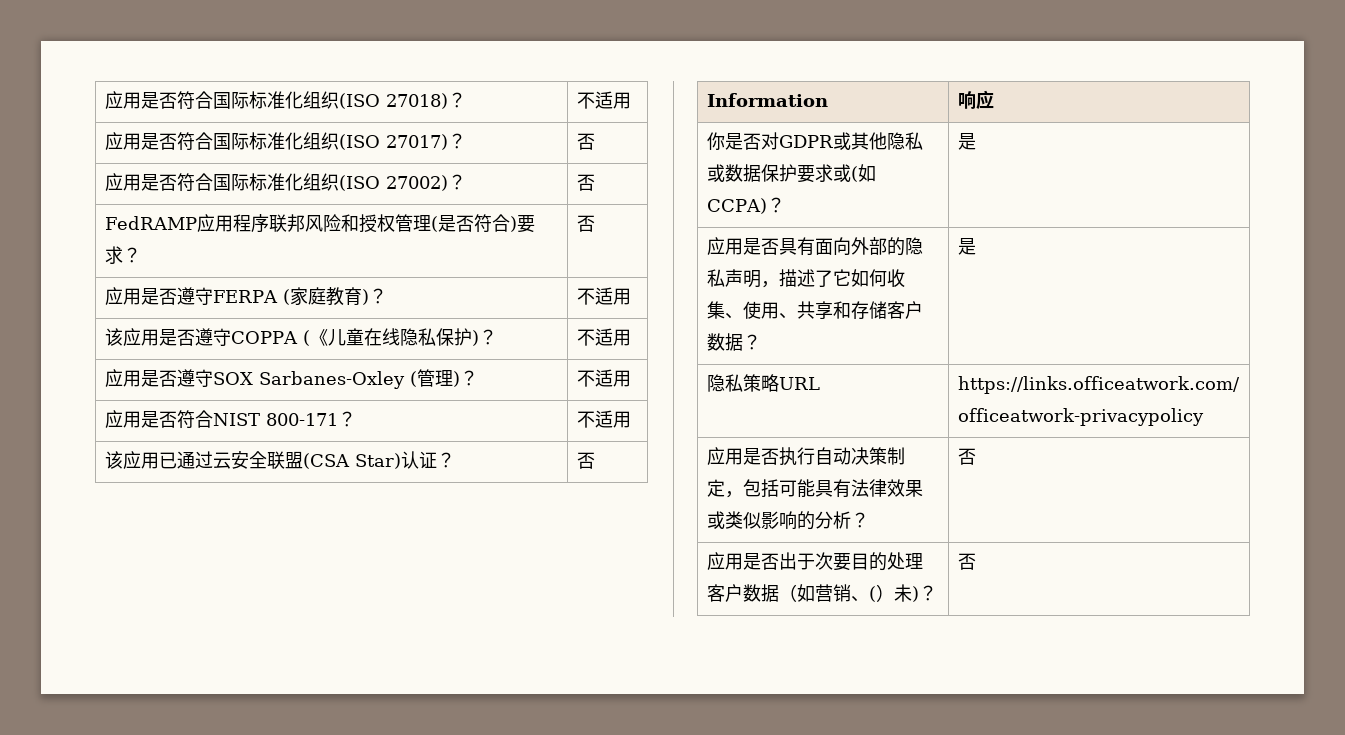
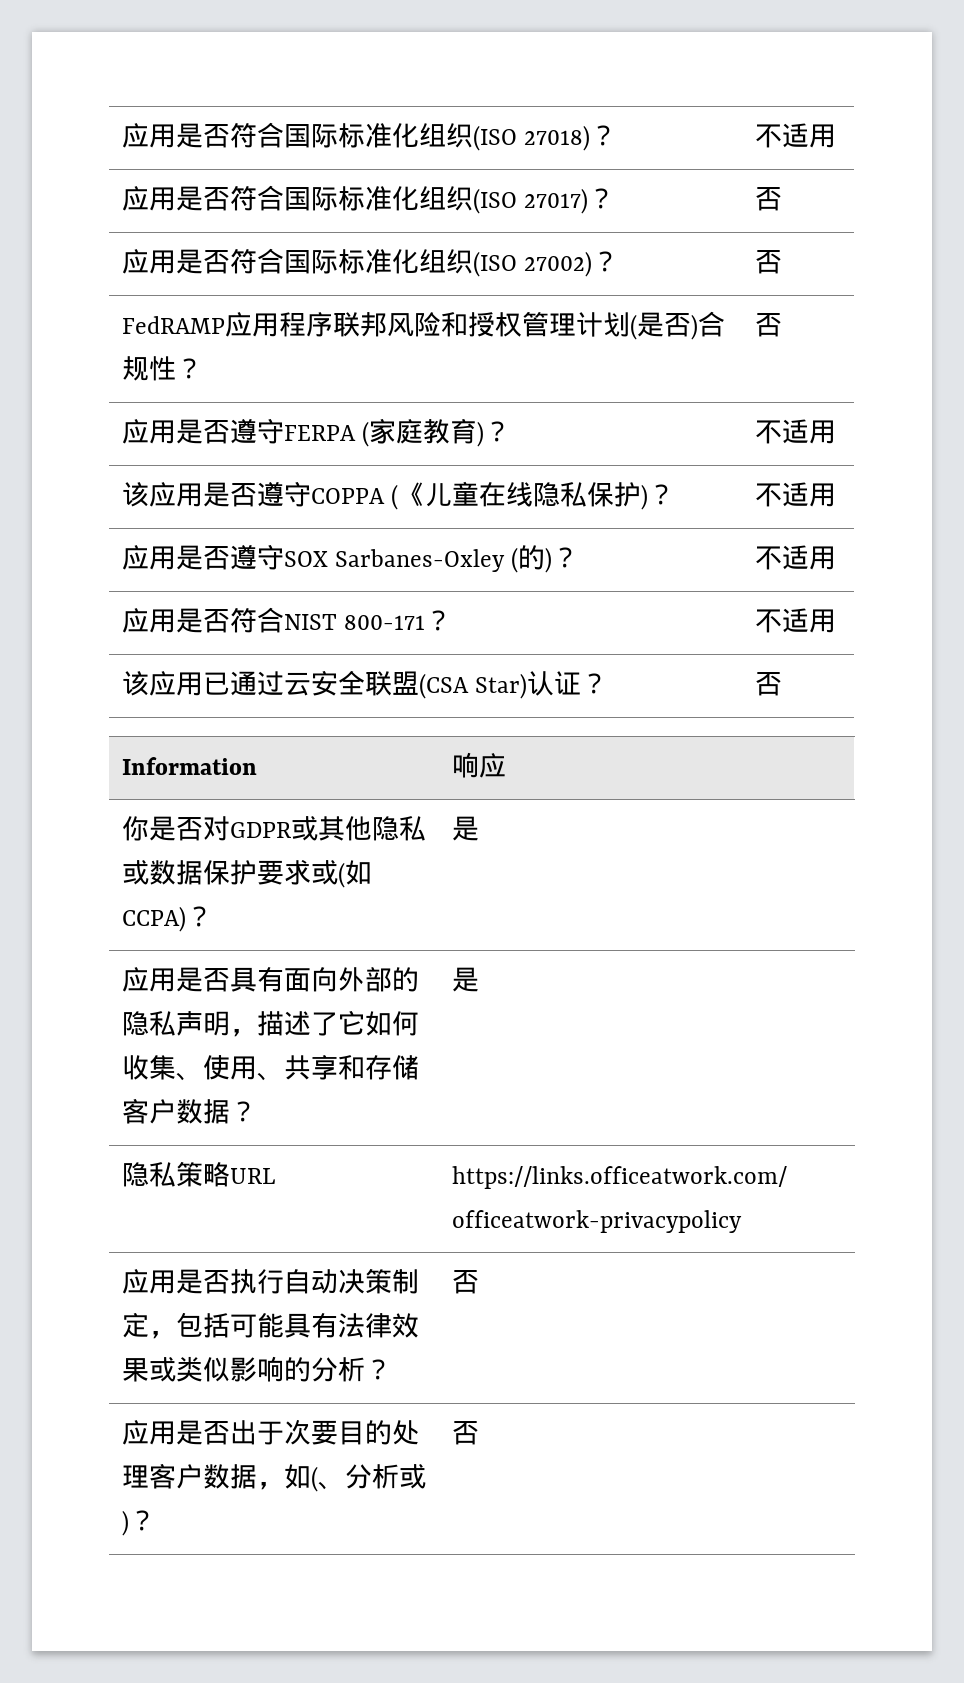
- FedRAMP应用程序联邦风险和授权管理(是否符合)要求？ | 否
+ FedRAMP应用程序联邦风险和授权管理计划(是否)合规性？ | 否
- 应用是否遵守SOX Sarbanes-Oxley (管理)？ | 不适用
+ 应用是否遵守SOX Sarbanes-Oxley (的)？ | 不适用
- 应用是否出于次要目的处理客户数据（如营销、(）未)？ | 否
+ 应用是否出于次要目的处理客户数据，如(、分析或)？ | 否

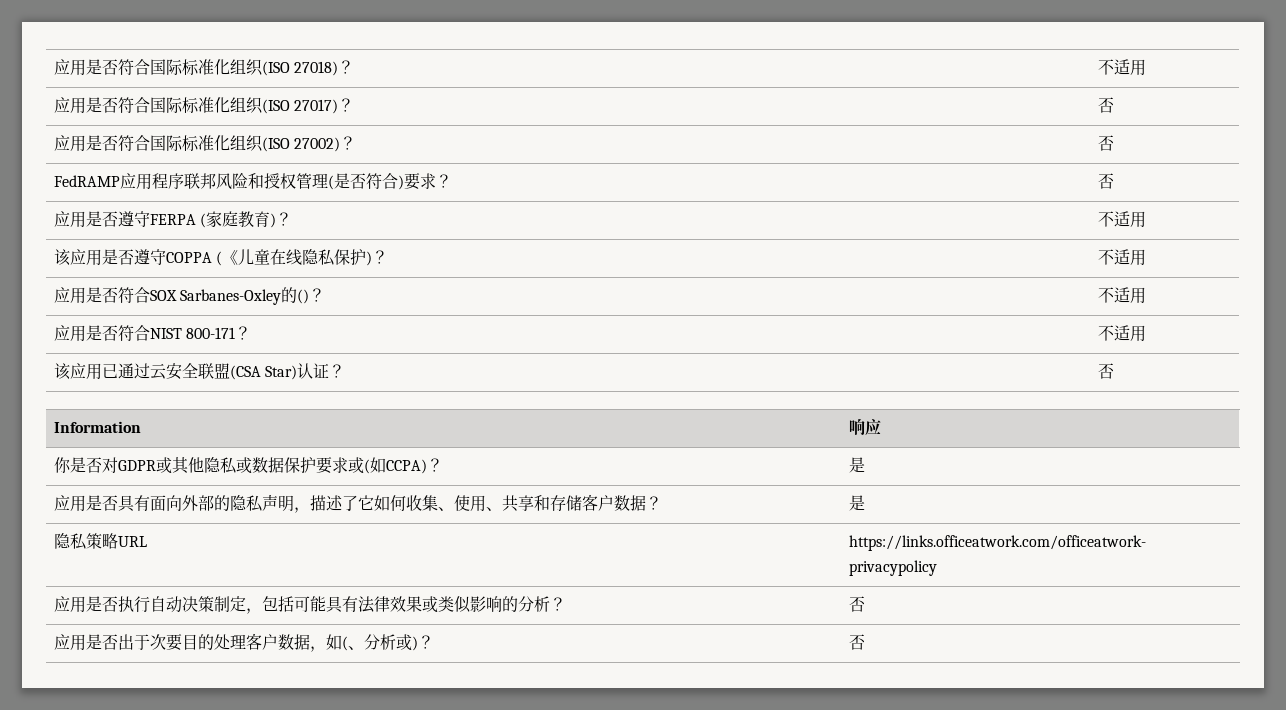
- FedRAMP应用程序联邦风险和授权管理计划(是否)合规性？ | 否
+ FedRAMP应用程序联邦风险和授权管理(是否符合)要求？ | 否
- 应用是否遵守SOX Sarbanes-Oxley (的)？ | 不适用
+ 应用是否符合SOX Sarbanes-Oxley的()？ | 不适用

